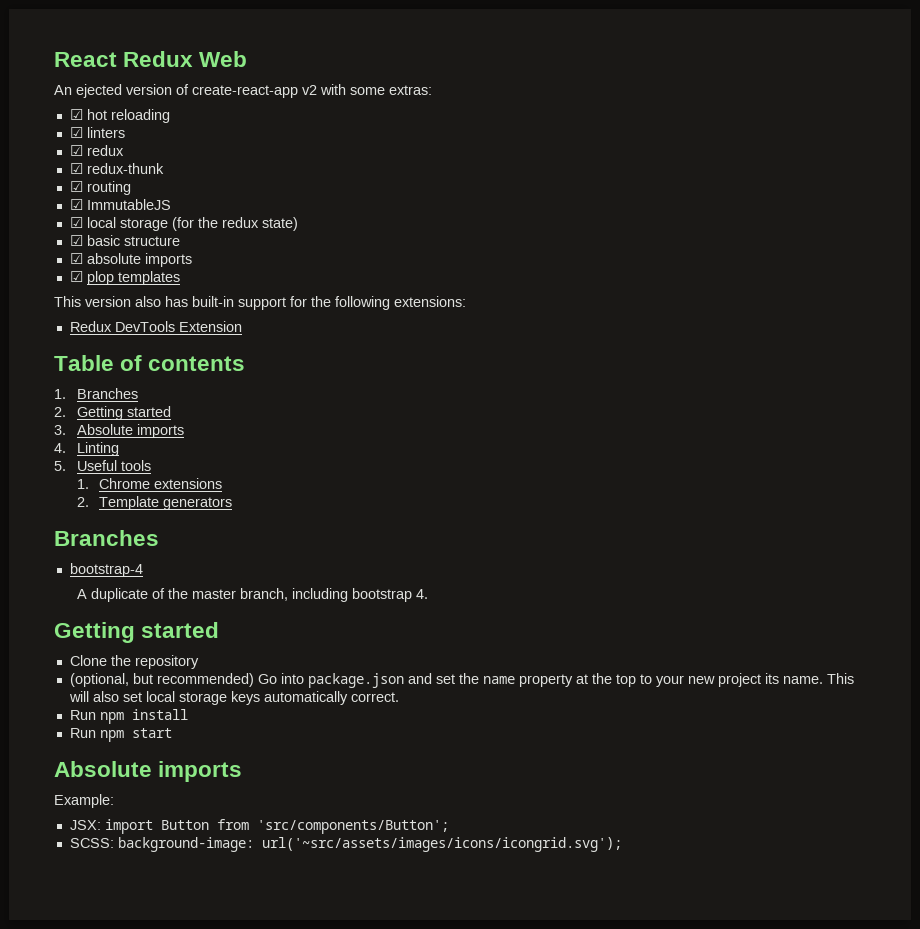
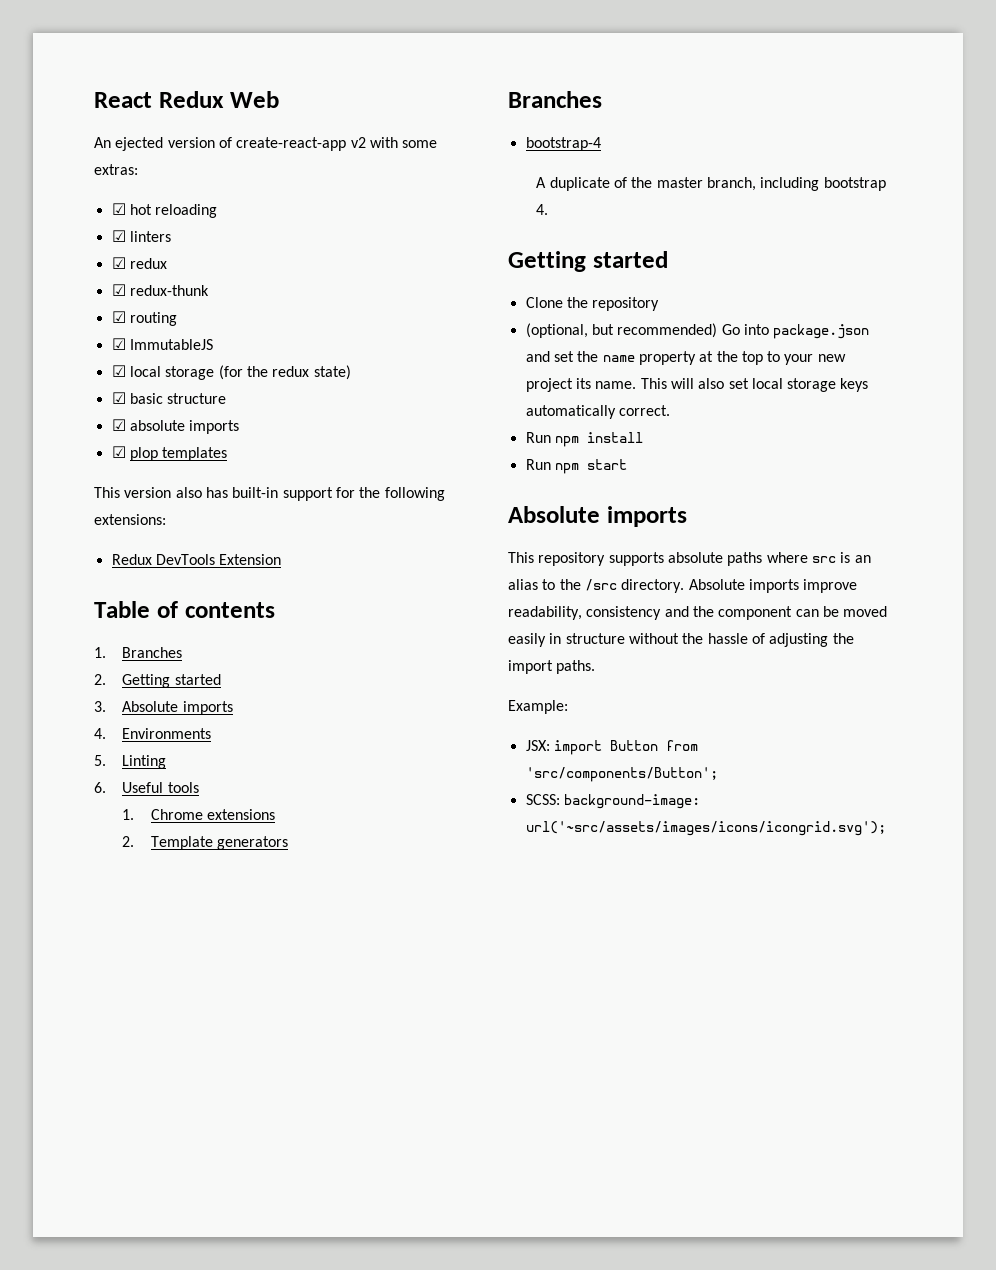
- 4. Linting
+ 4. Environments
+ 5. Linting
- 5. Useful tools
+ 6. Useful tools
+ This repository supports absolute paths where src is an alias to the /src directory. Absolute imports improve readability, consistency and the component can be moved easily in structure without the hassle of adjusting the import paths.

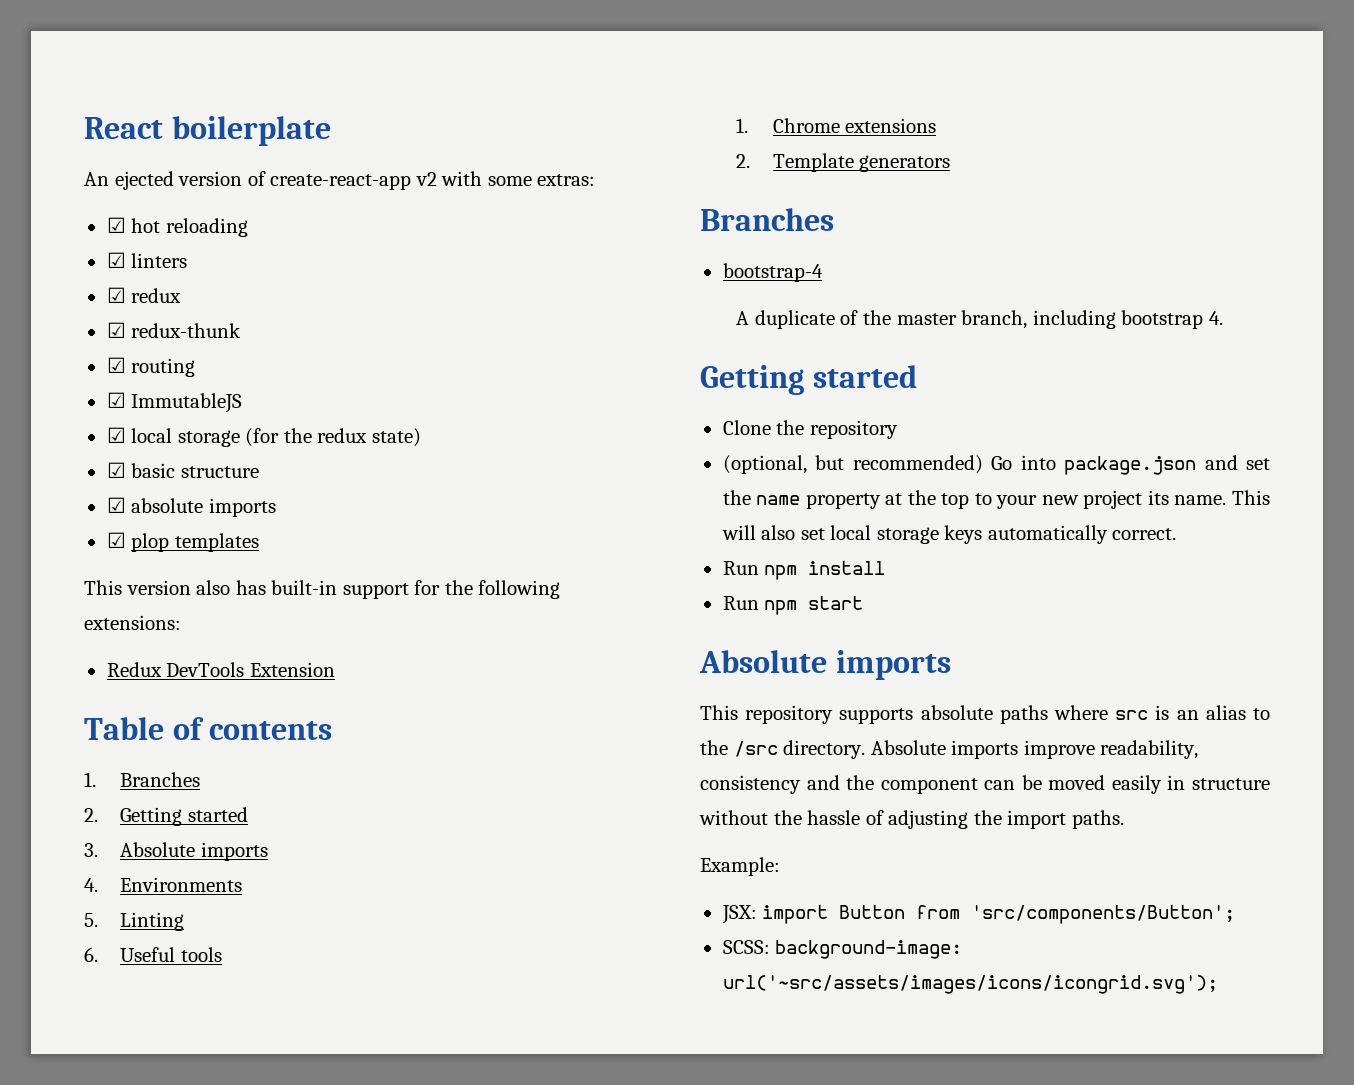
- React Redux Web
+ React boilerplate

